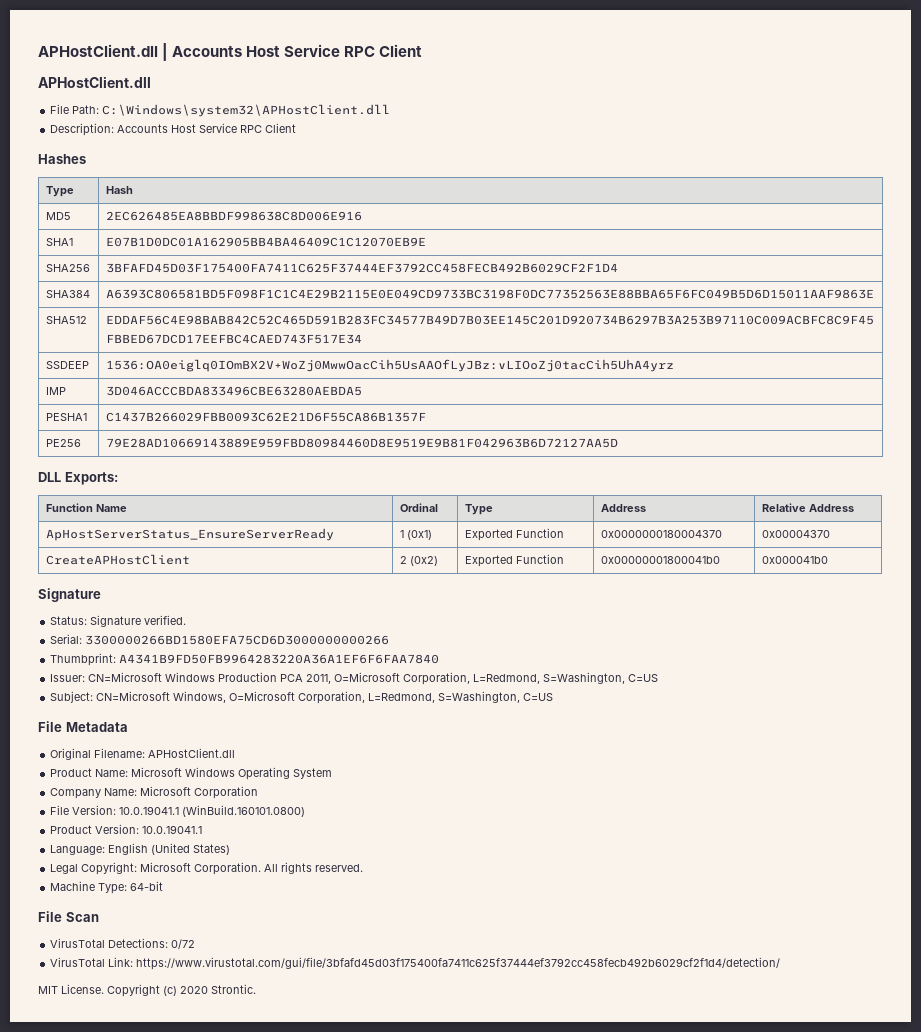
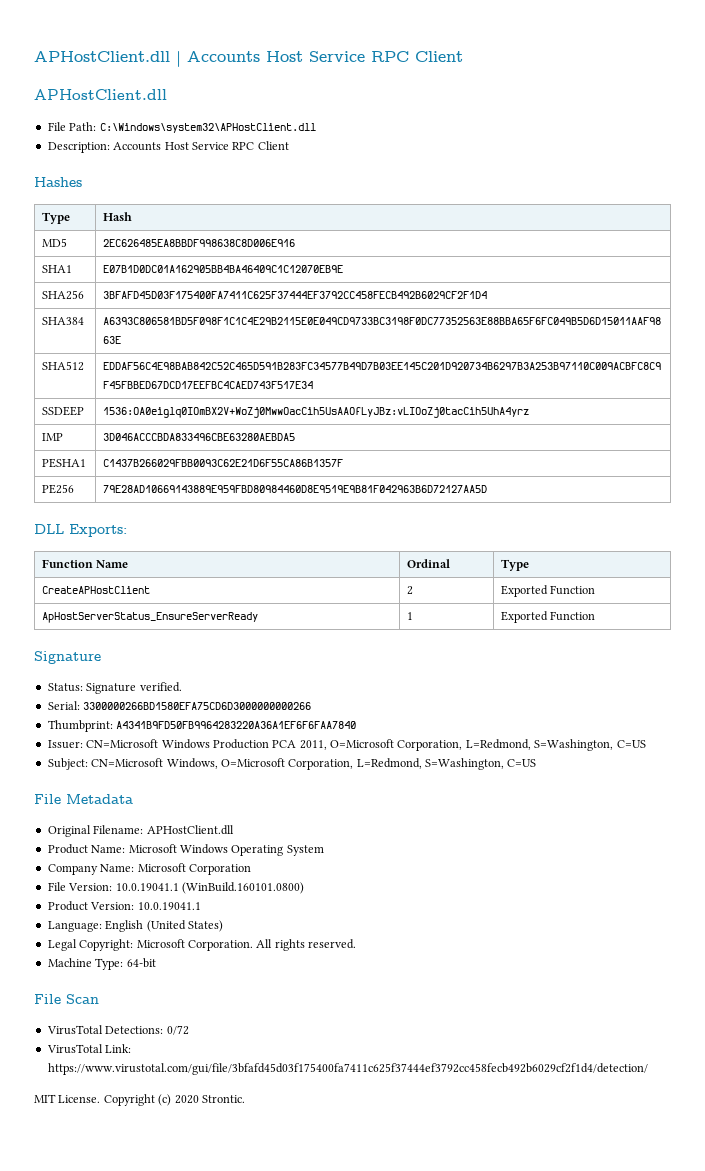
- Function Name | Ordinal | Type | Address | Relative Address
+ Function Name | Ordinal | Type
+ CreateAPHostClient | 2 | Exported Function
- ApHostServerStatus_EnsureServerReady | 1 (0x1) | Exported Function | 0x0000000180004370 | 0x00004370
- CreateAPHostClient | 2 (0x2) | Exported Function | 0x00000001800041b0 | 0x000041b0
+ ApHostServerStatus_EnsureServerReady | 1 | Exported Function

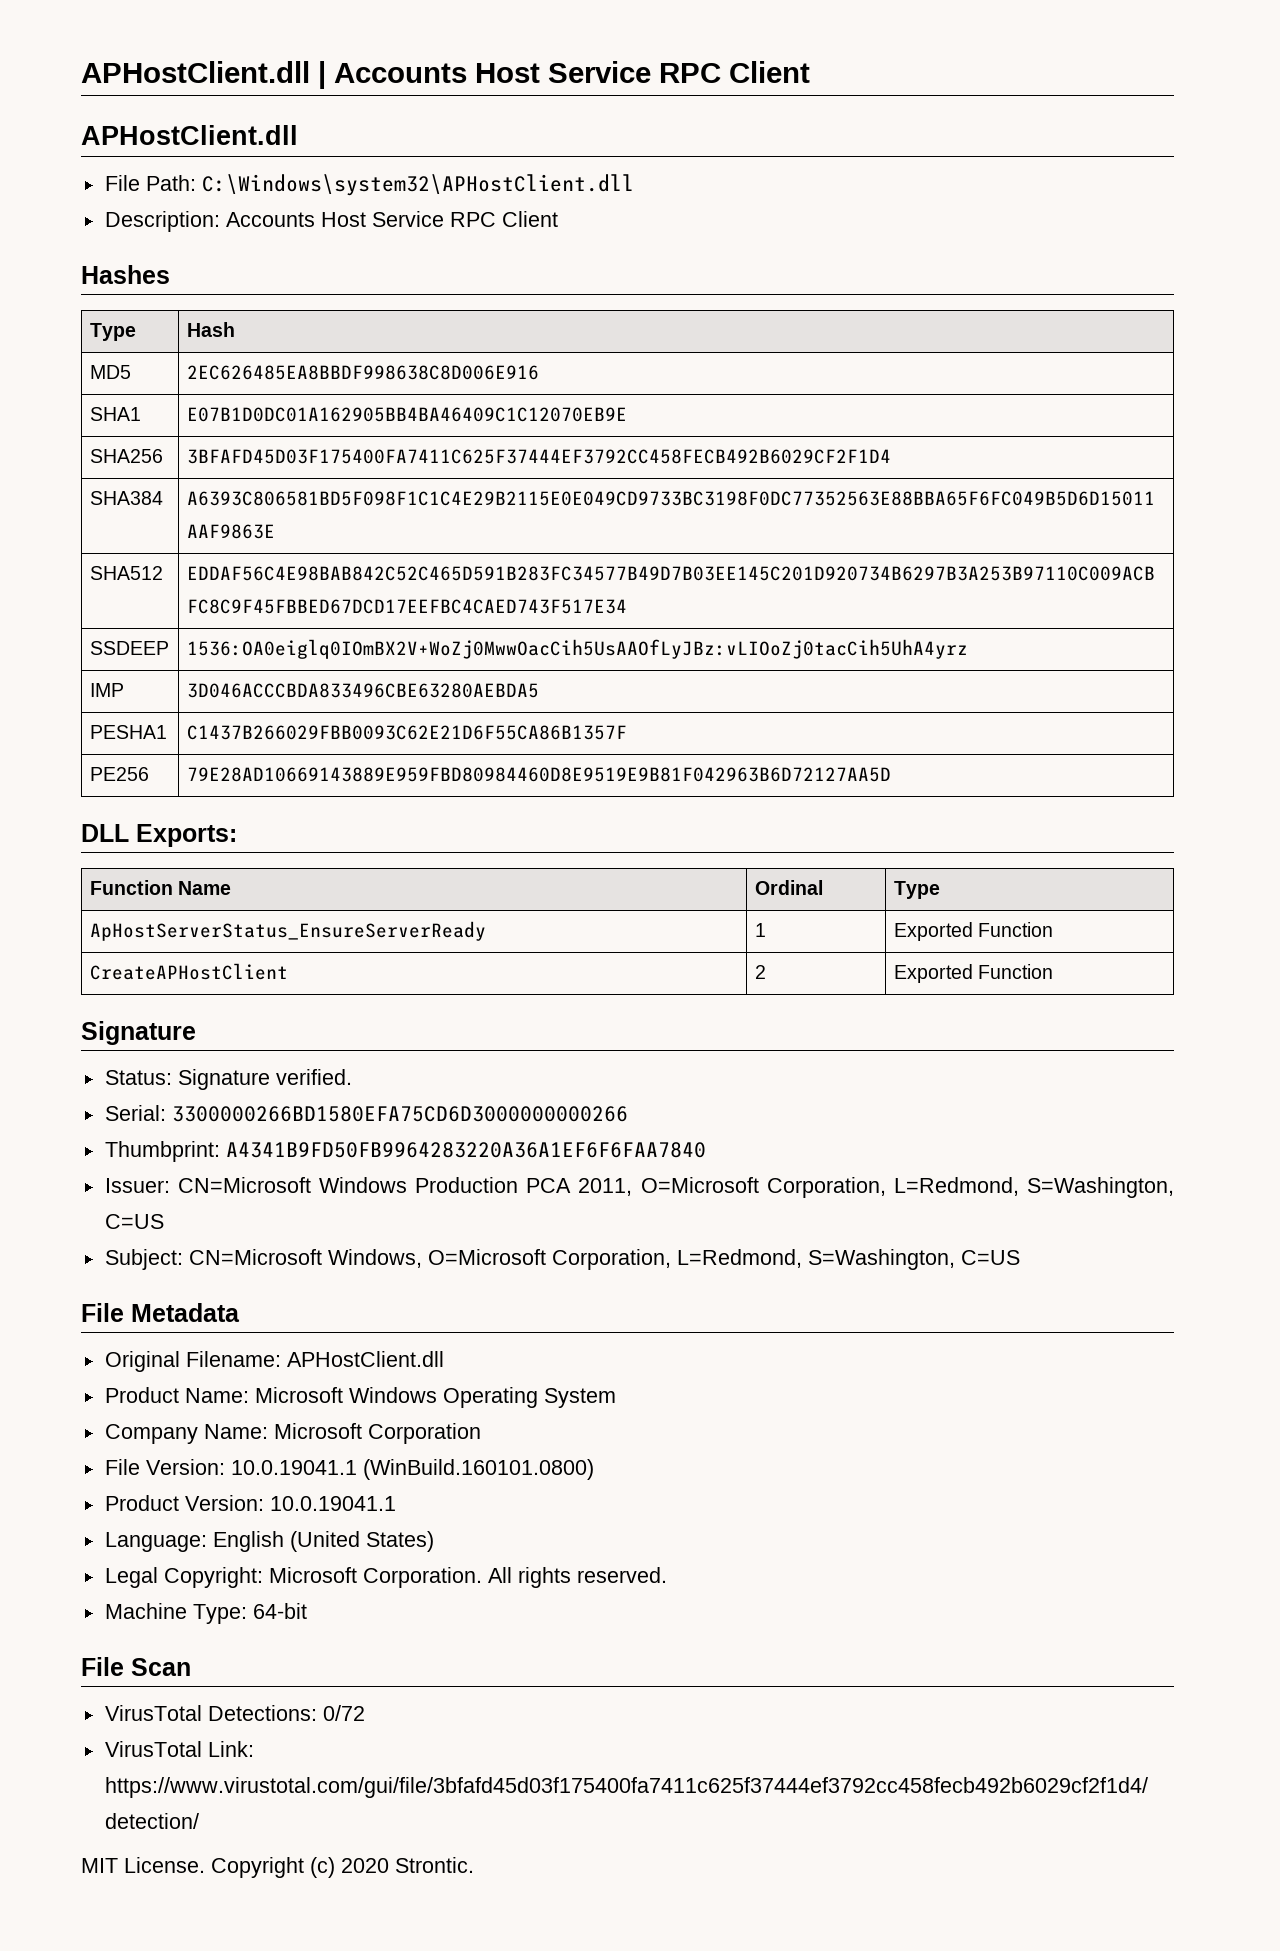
+ ApHostServerStatus_EnsureServerReady | 1 | Exported Function
  CreateAPHostClient | 2 | Exported Function
- ApHostServerStatus_EnsureServerReady | 1 | Exported Function

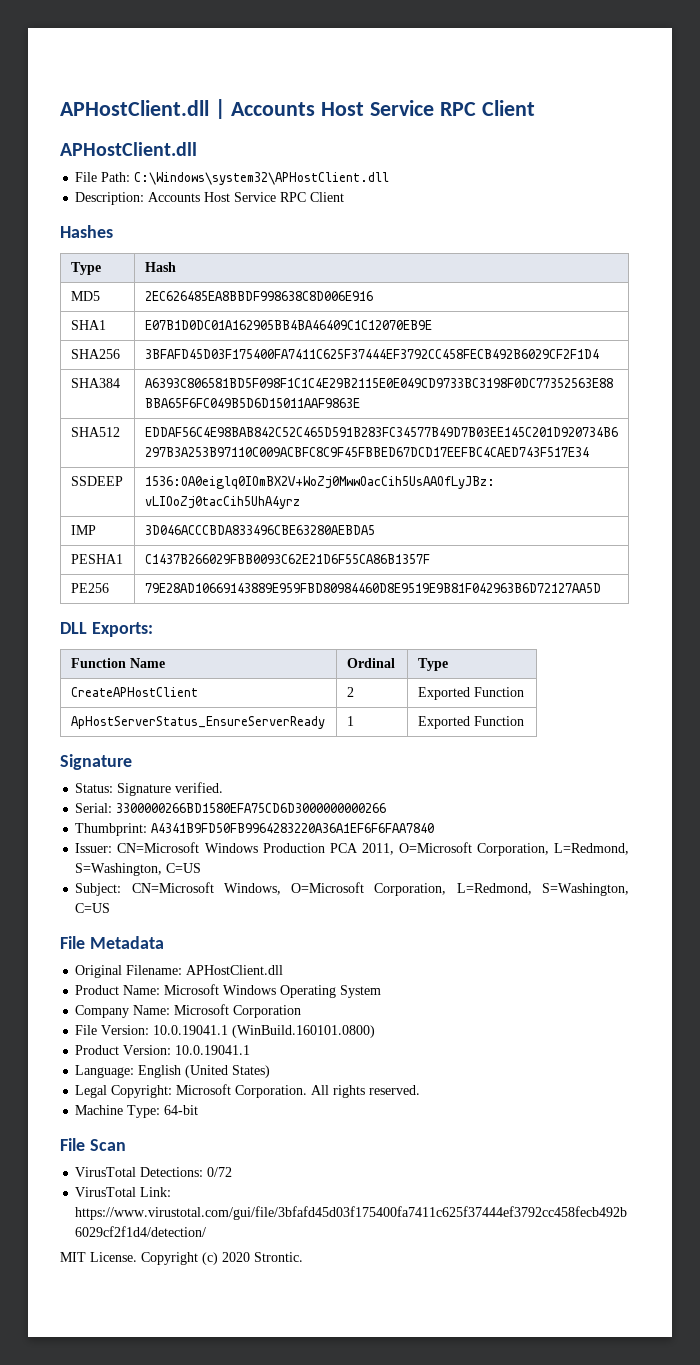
+ CreateAPHostClient | 2 | Exported Function
  ApHostServerStatus_EnsureServerReady | 1 | Exported Function
- CreateAPHostClient | 2 | Exported Function

